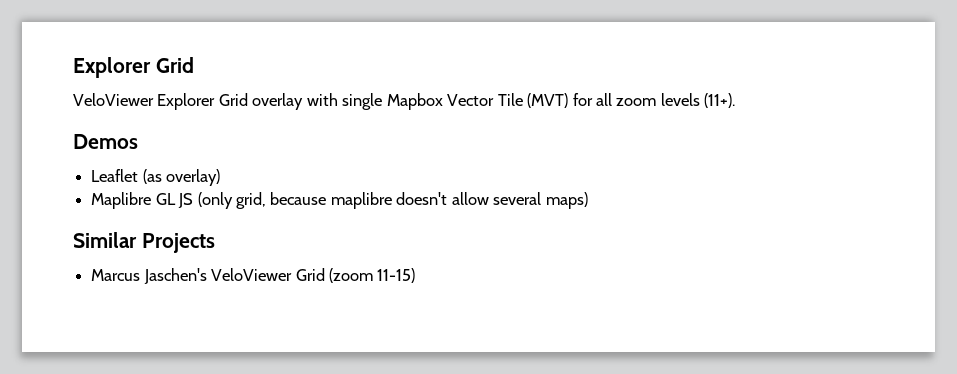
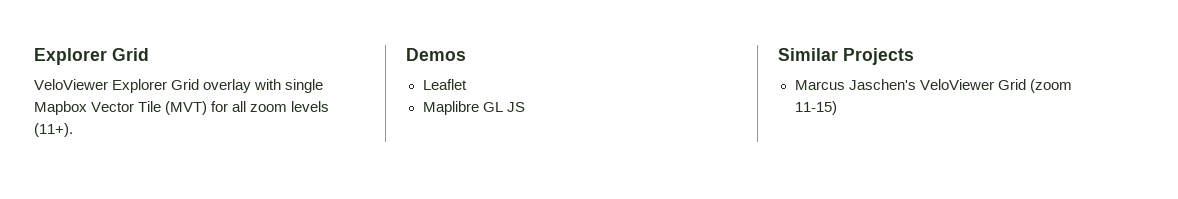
- Leaflet (as overlay)
+ Leaflet
- Maplibre GL JS (only grid, because maplibre doesn't allow several maps)
+ Maplibre GL JS

